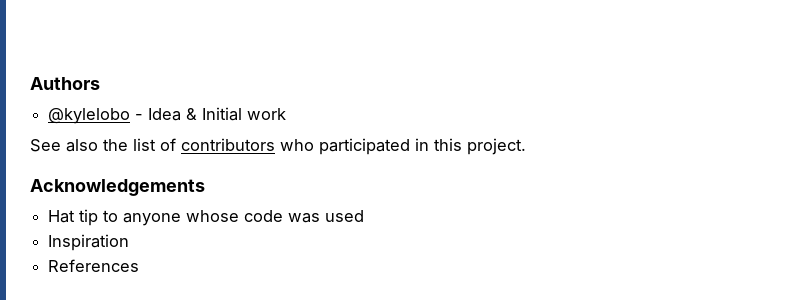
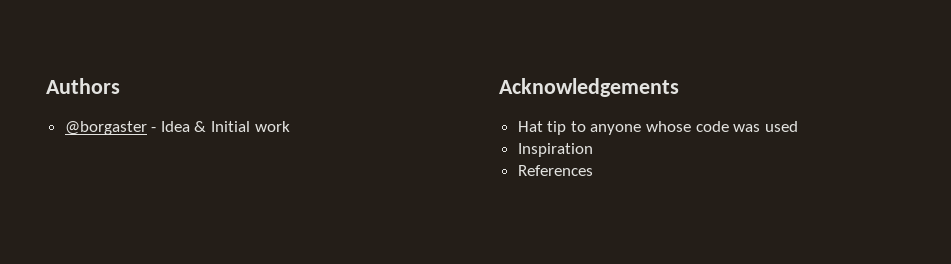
- @kylelobo - Idea & Initial work
+ @borgaster - Idea & Initial work
- See also the list of contributors who participated in this project.

